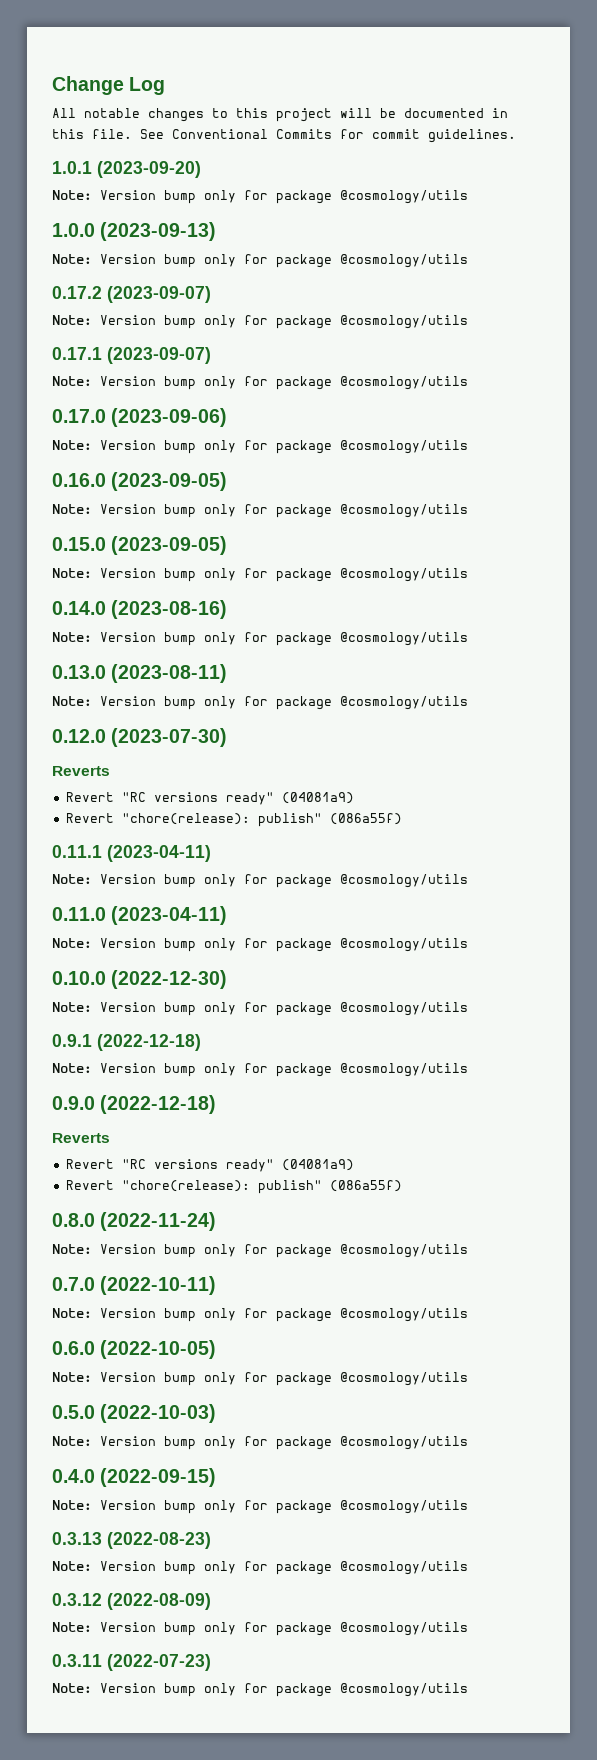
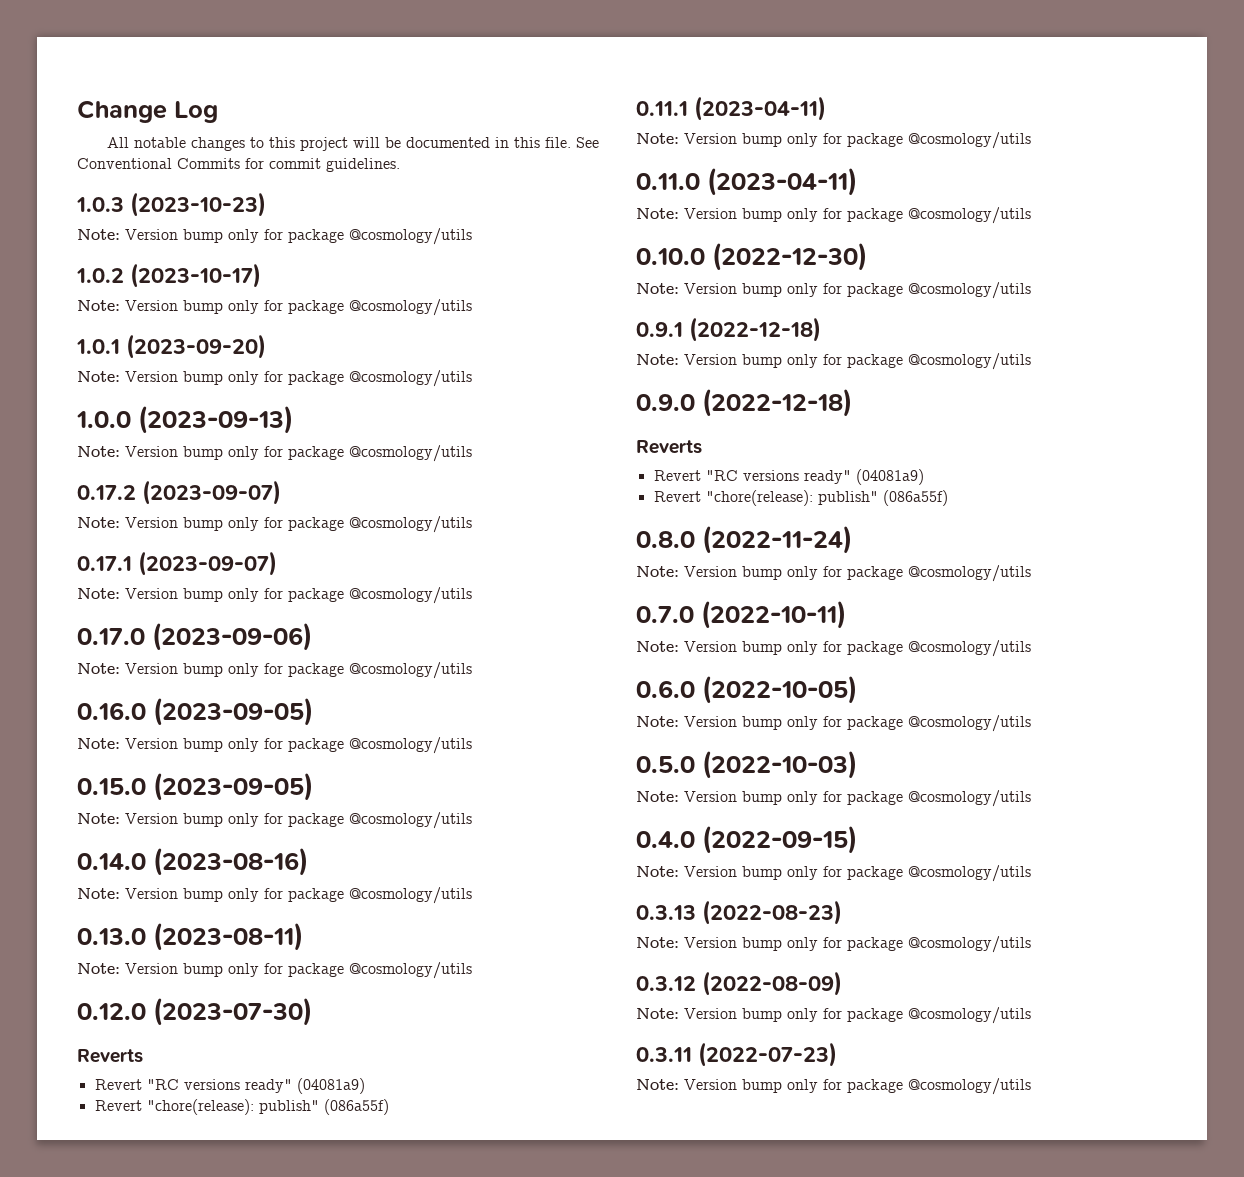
+ 1.0.3 (2023-10-23)
+ Note: Version bump only for package @cosmology/utils
+ 1.0.2 (2023-10-17)
+ Note: Version bump only for package @cosmology/utils

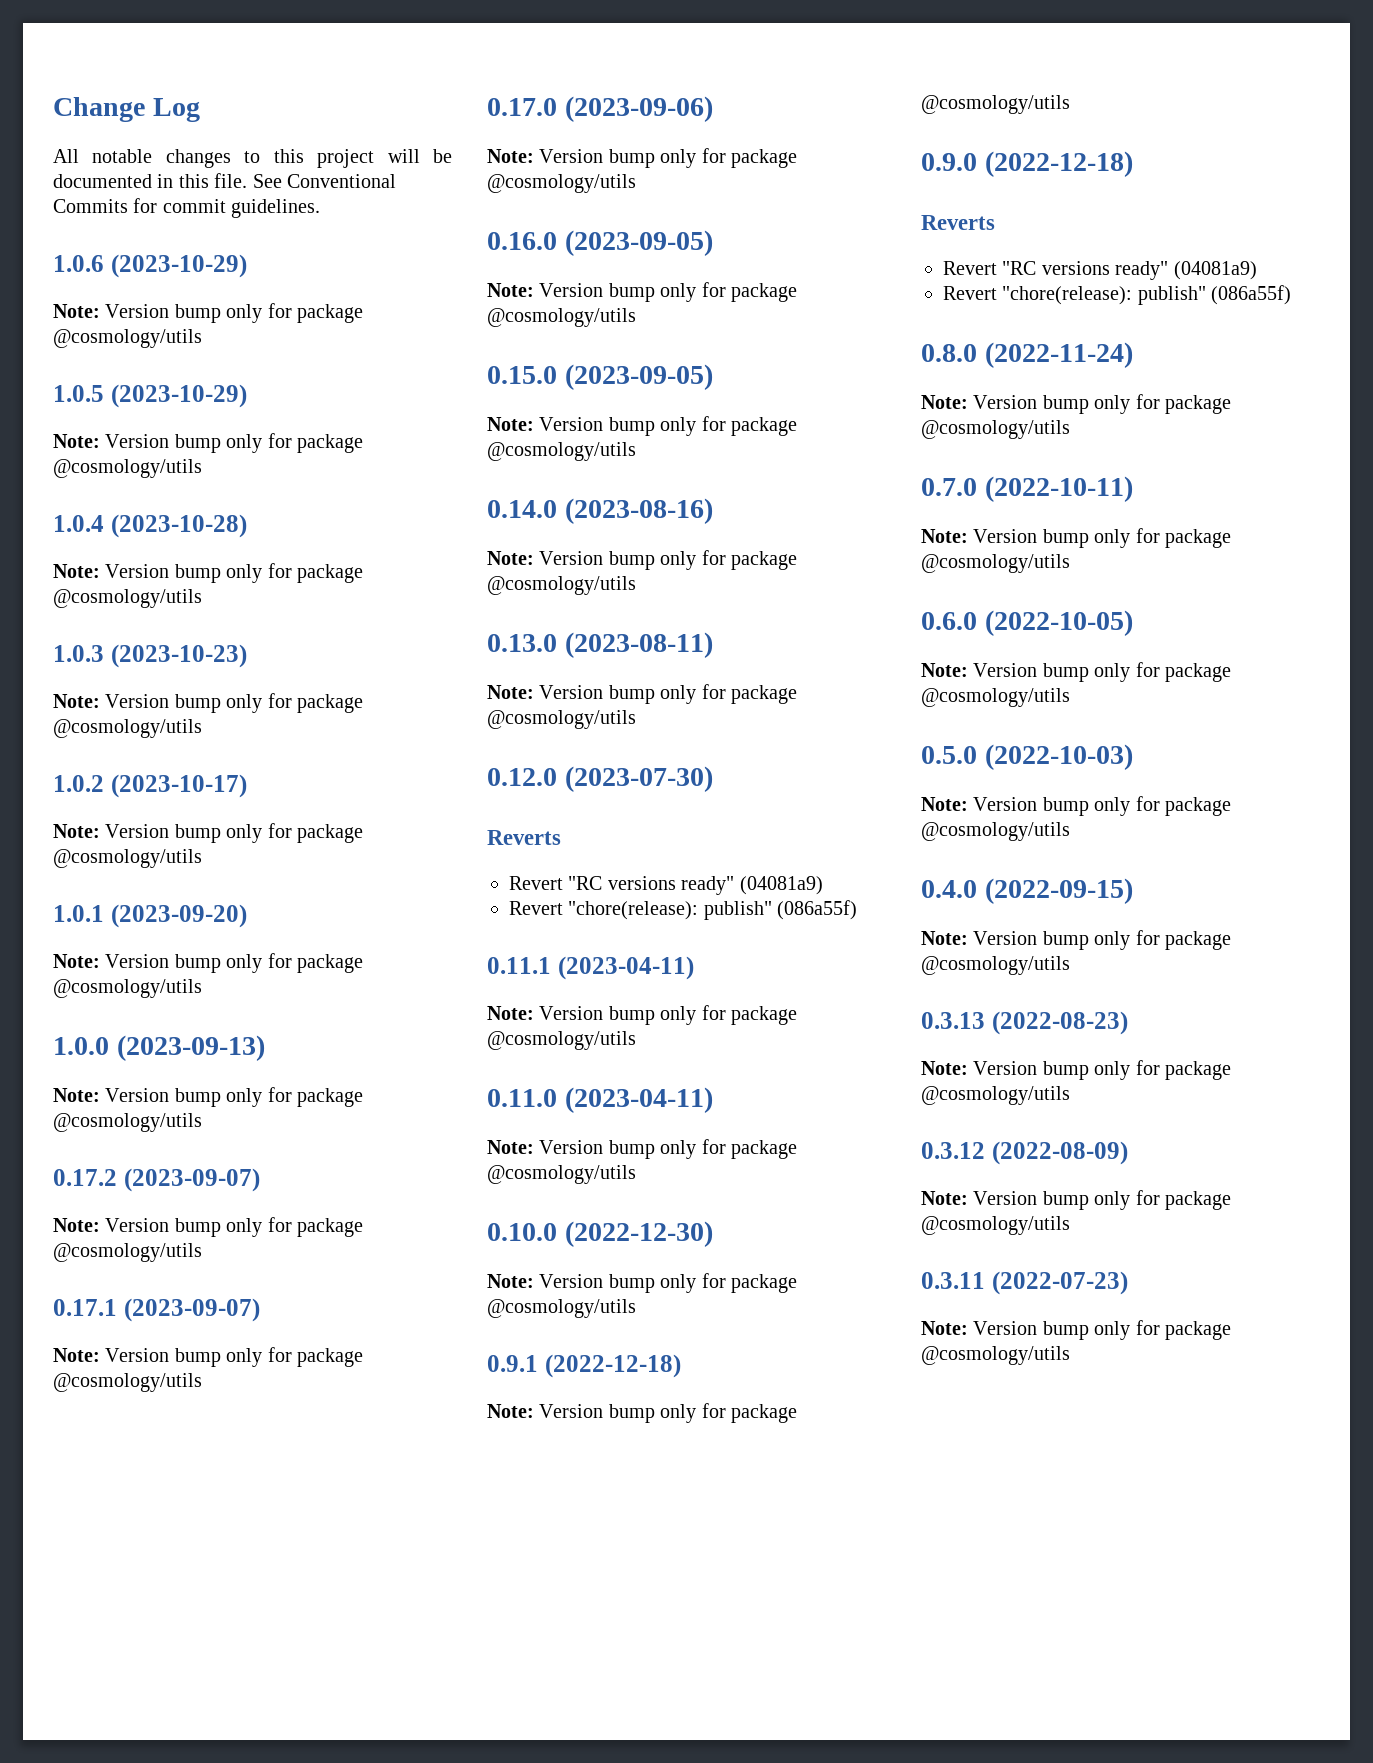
+ 1.0.6 (2023-10-29)
+ Note: Version bump only for package @cosmology/utils
+ 1.0.5 (2023-10-29)
+ Note: Version bump only for package @cosmology/utils
+ 1.0.4 (2023-10-28)
+ Note: Version bump only for package @cosmology/utils

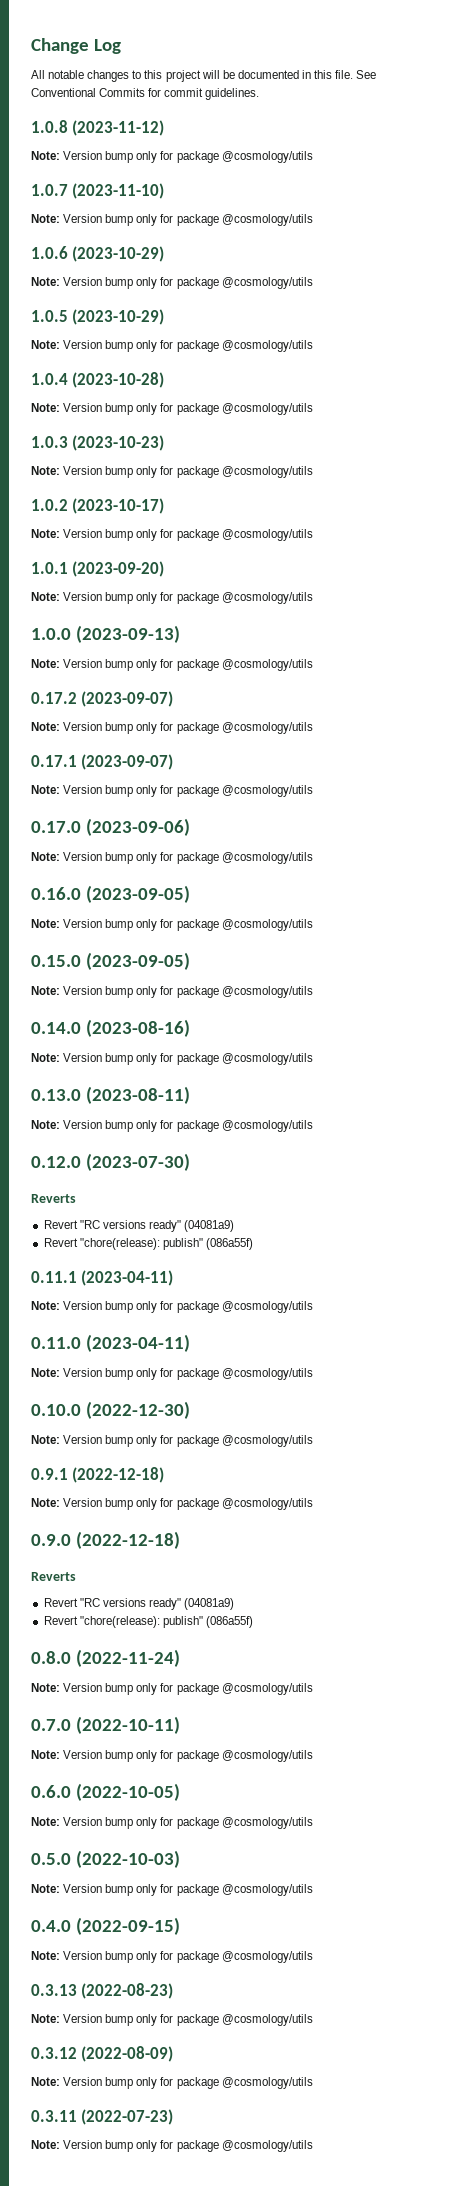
+ 1.0.8 (2023-11-12)
+ Note: Version bump only for package @cosmology/utils
+ 1.0.7 (2023-11-10)
+ Note: Version bump only for package @cosmology/utils

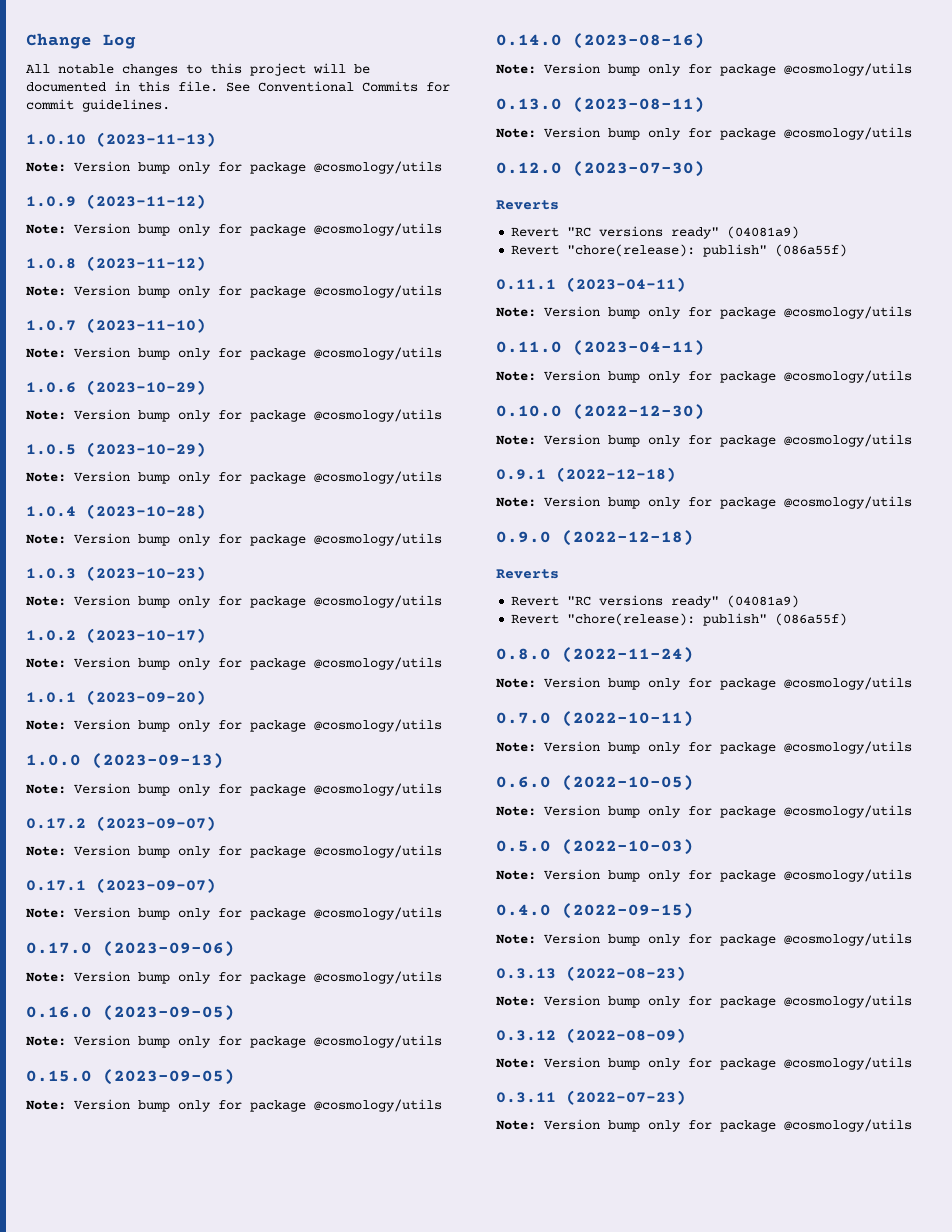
+ 1.0.10 (2023-11-13)
+ Note: Version bump only for package @cosmology/utils
+ 1.0.9 (2023-11-12)
+ Note: Version bump only for package @cosmology/utils

